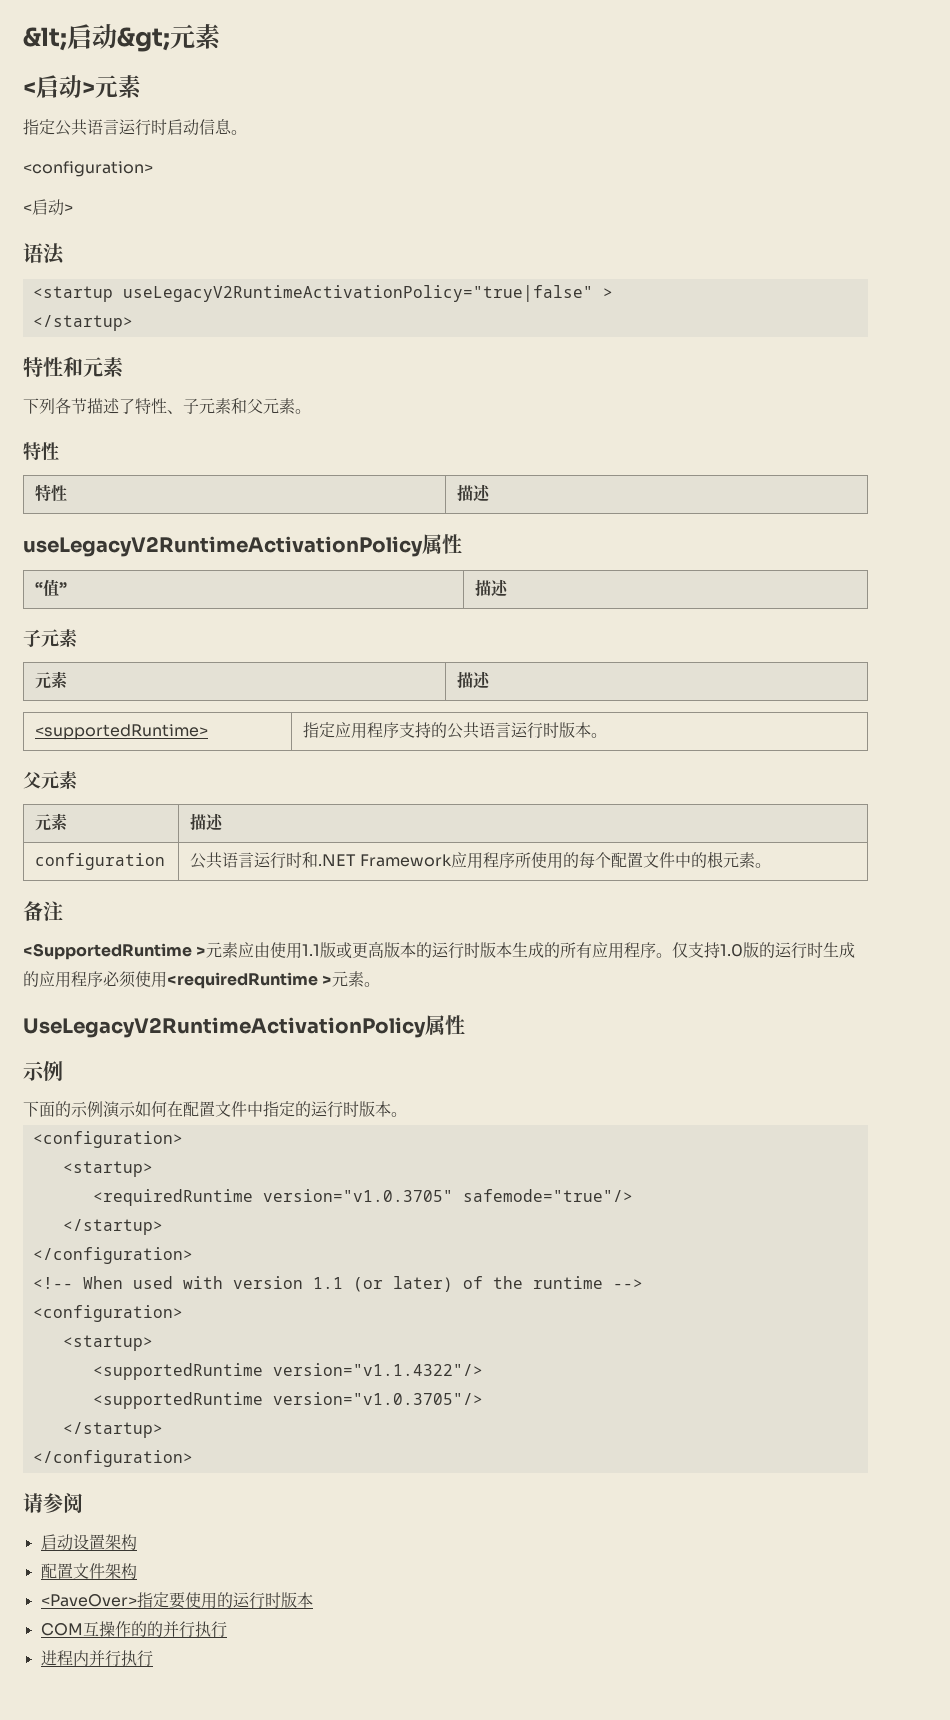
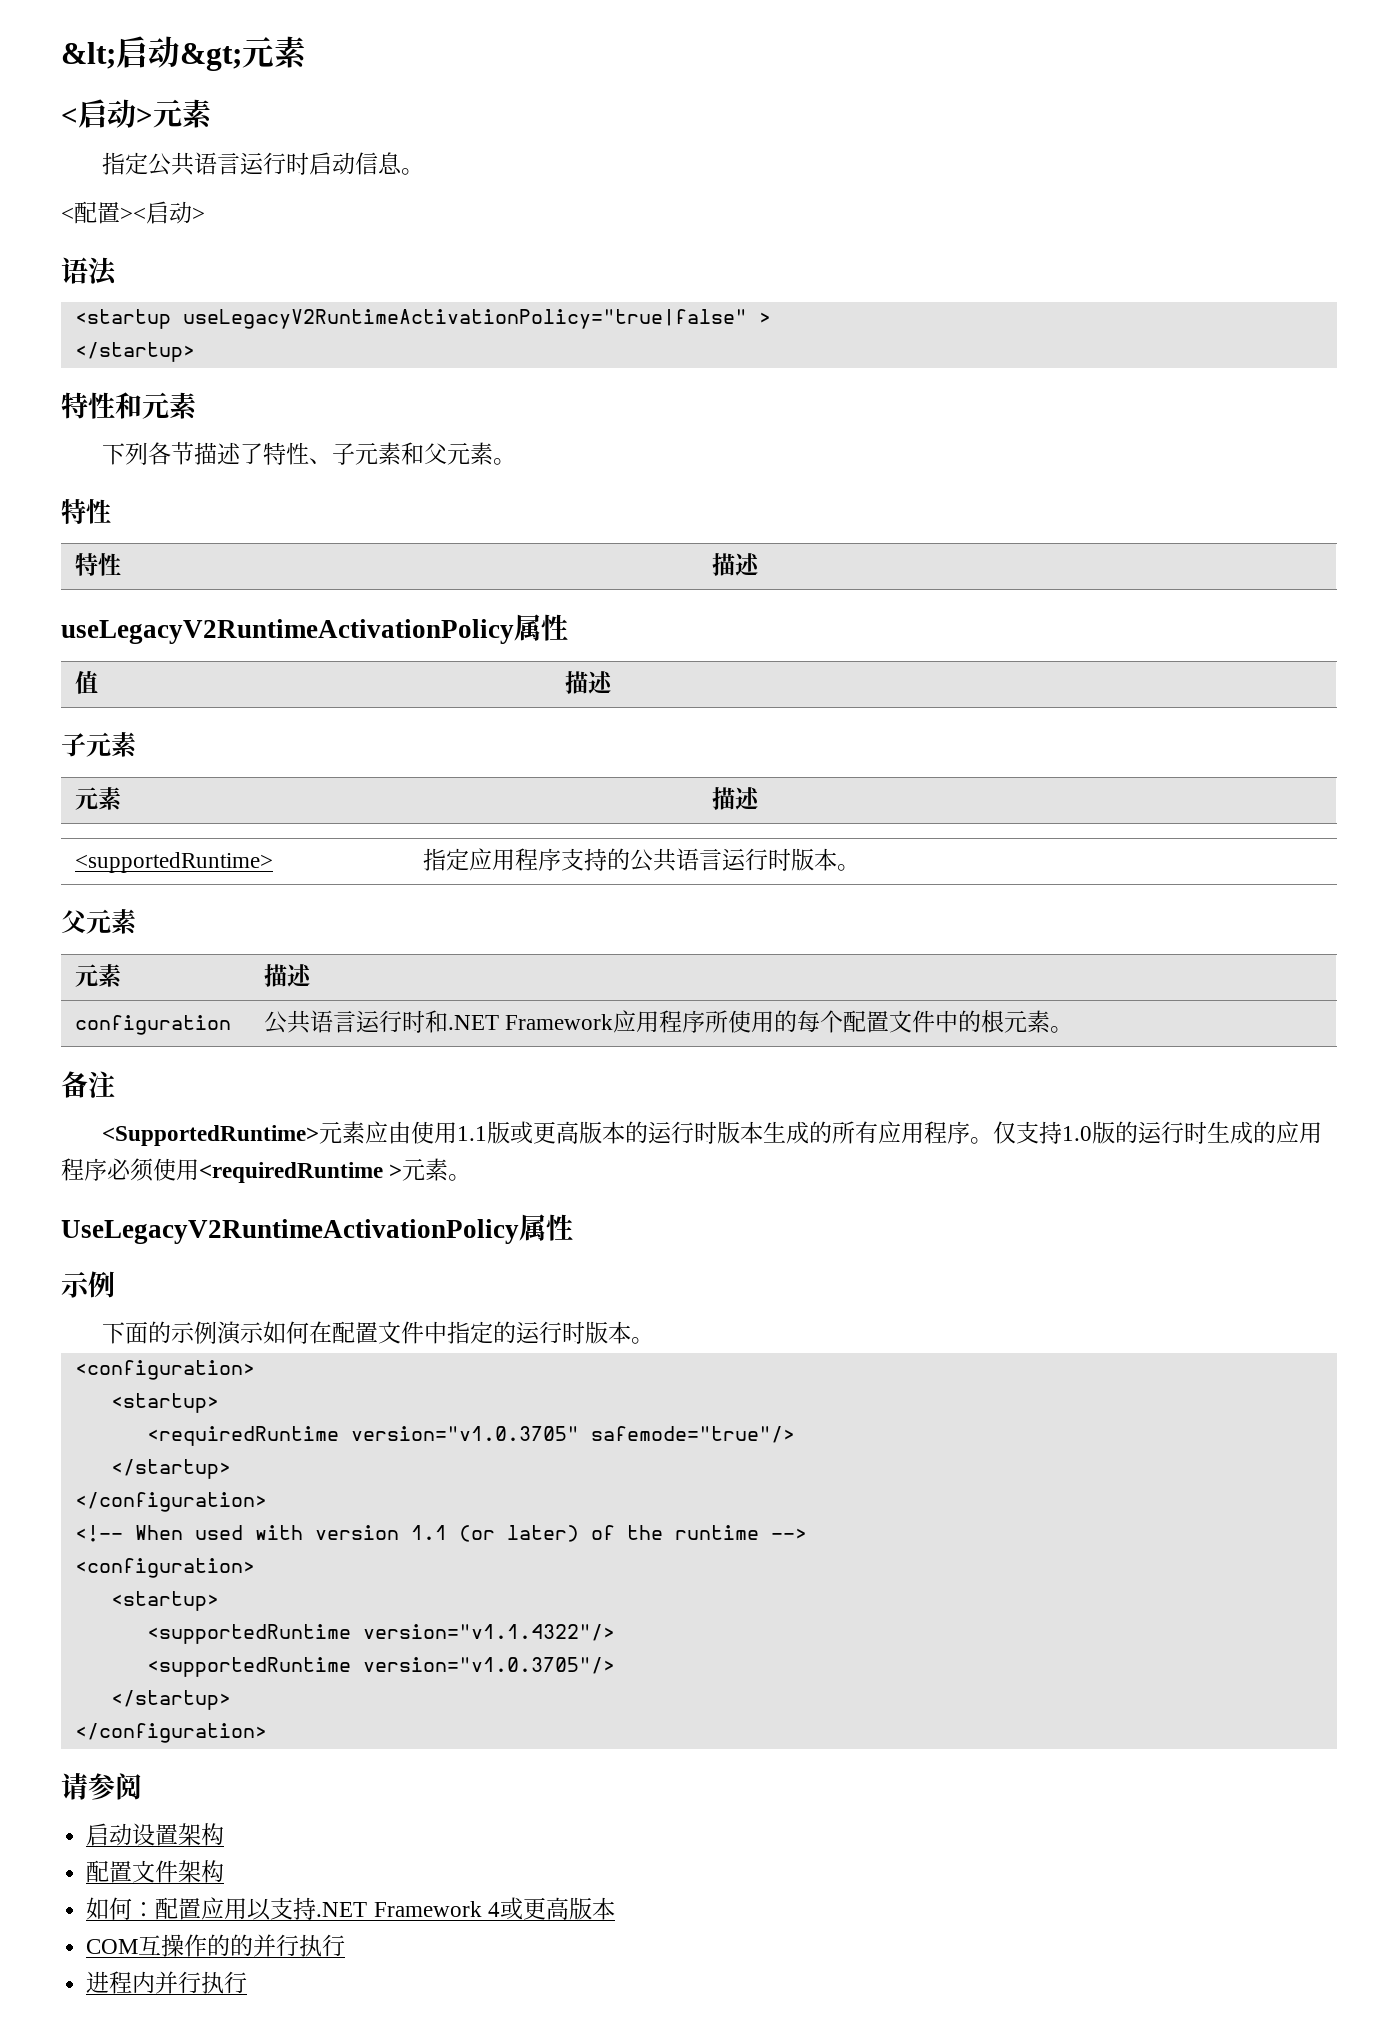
  指定公共语言运行时启动信息。
- <configuration>
- <启动>
+ <配置><启动>
- “值” | 描述
+ 值 | 描述
- <SupportedRuntime >元素应由使用1.1版或更高版本的运行时版本生成的所有应用程序。
+ <SupportedRuntime>元素应由使用1.1版或更高版本的运行时版本生成的所有应用程序。
- <PaveOver>指定要使用的运行时版本
+ 如何：配置应用以支持.NET Framework 4或更高版本

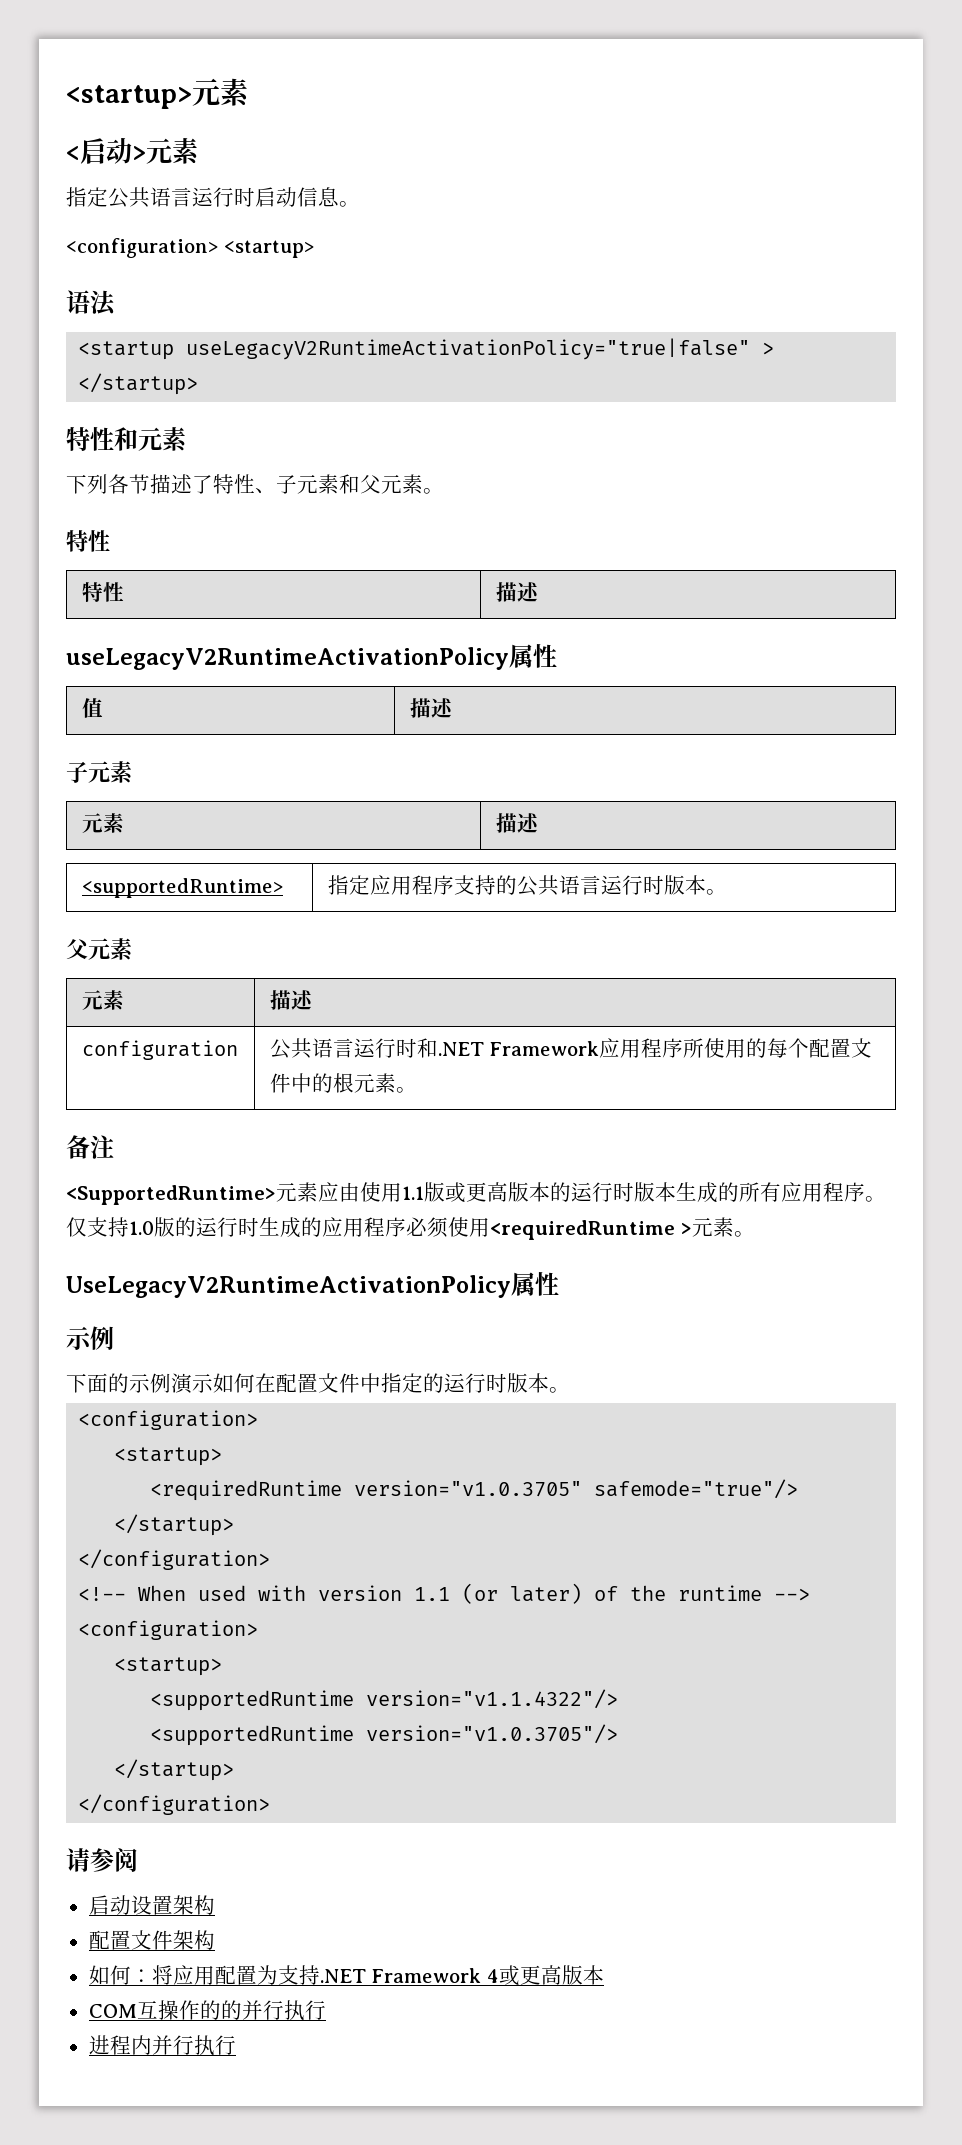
- &lt;启动&gt;元素
+ <startup>元素
- <配置><启动>
+ <configuration> <startup>
- 如何：配置应用以支持.NET Framework 4或更高版本
+ 如何：将应用配置为支持.NET Framework 4或更高版本

